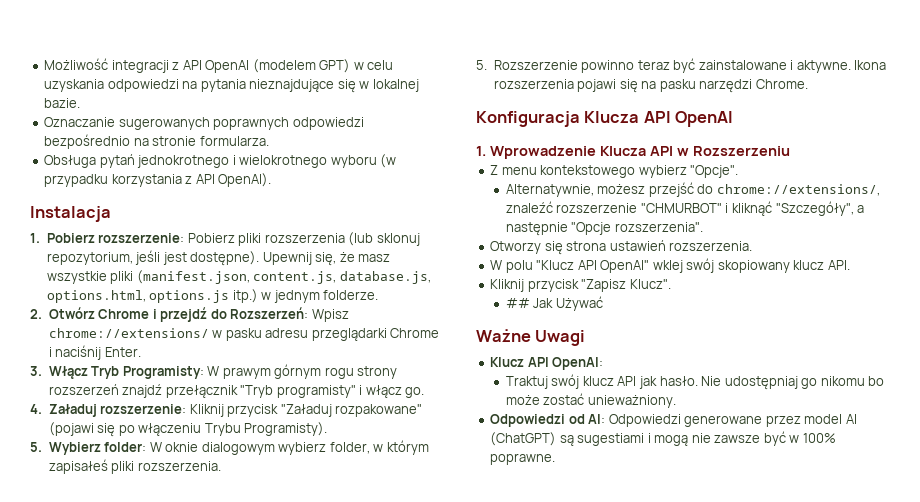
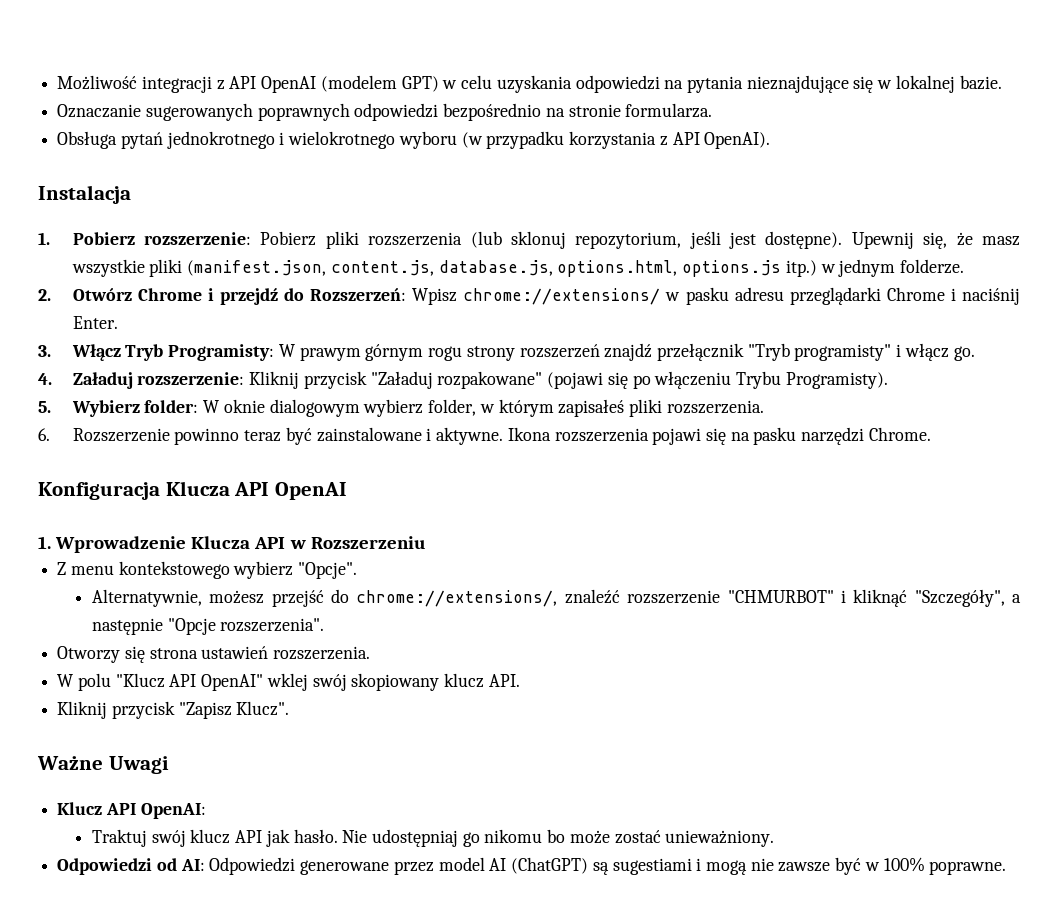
- 5. Rozszerzenie powinno teraz być zainstalowane i aktywne.
+ 6. Rozszerzenie powinno teraz być zainstalowane i aktywne.
- ## Jak Używać

